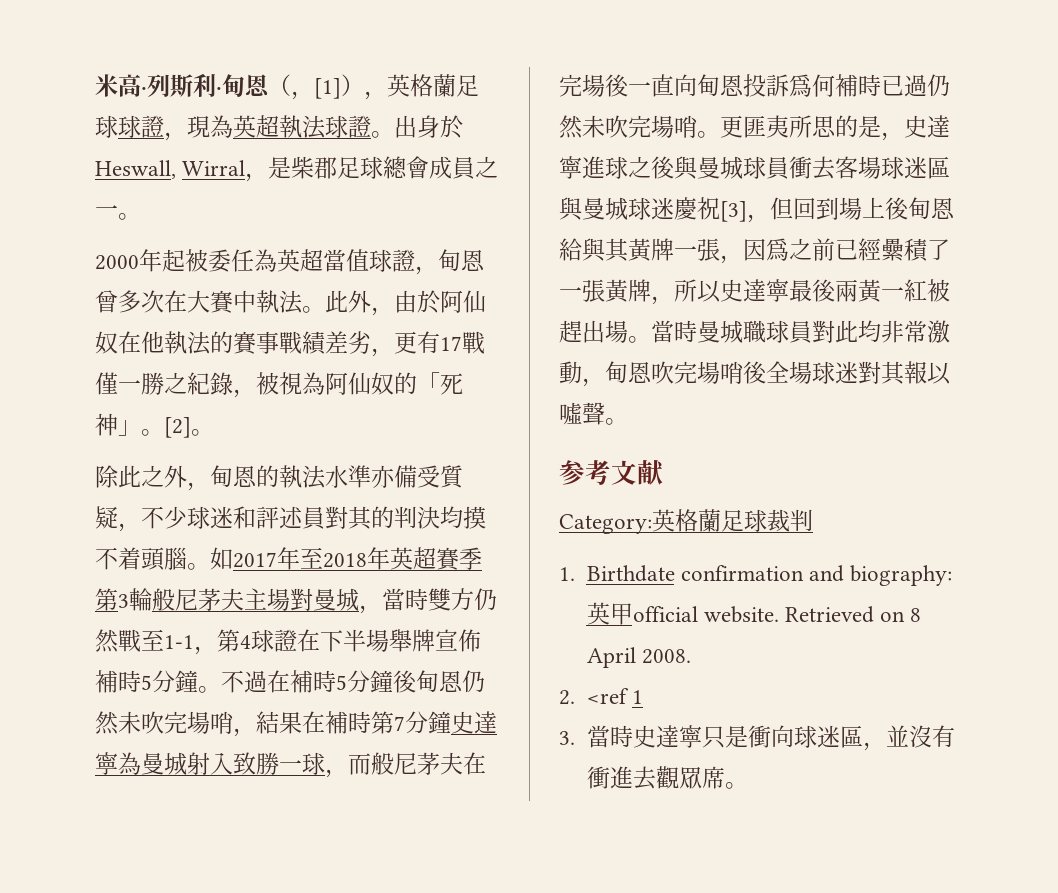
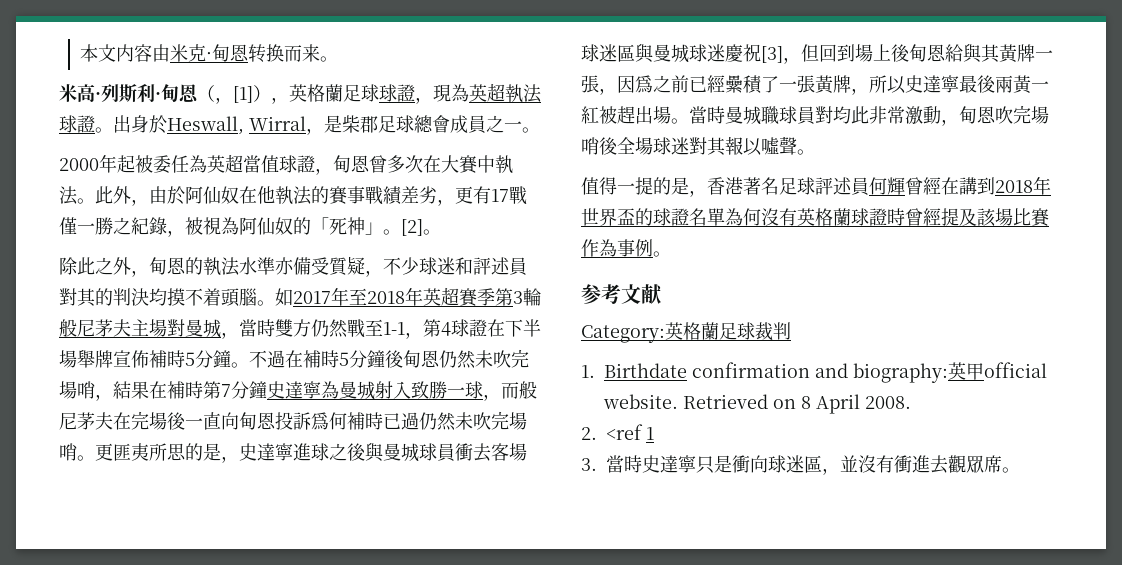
+ 本文内容由米克·甸恩转换而来。
- 當時曼城職球員對此均非常激動，甸恩吹完場哨後全場球迷對其報以噓聲。
+ 當時曼城職球員對均此非常激動，甸恩吹完場哨後全場球迷對其報以噓聲。
+ 值得一提的是，香港著名足球評述員何輝曾經在講到2018年世界盃的球證名單為何沒有英格蘭球證時曾經提及該場比賽作為事例。

